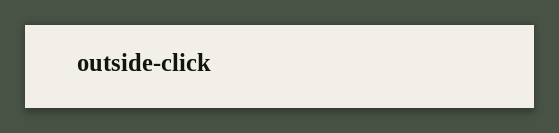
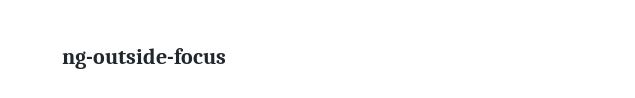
- outside-click
+ ng-outside-focus

